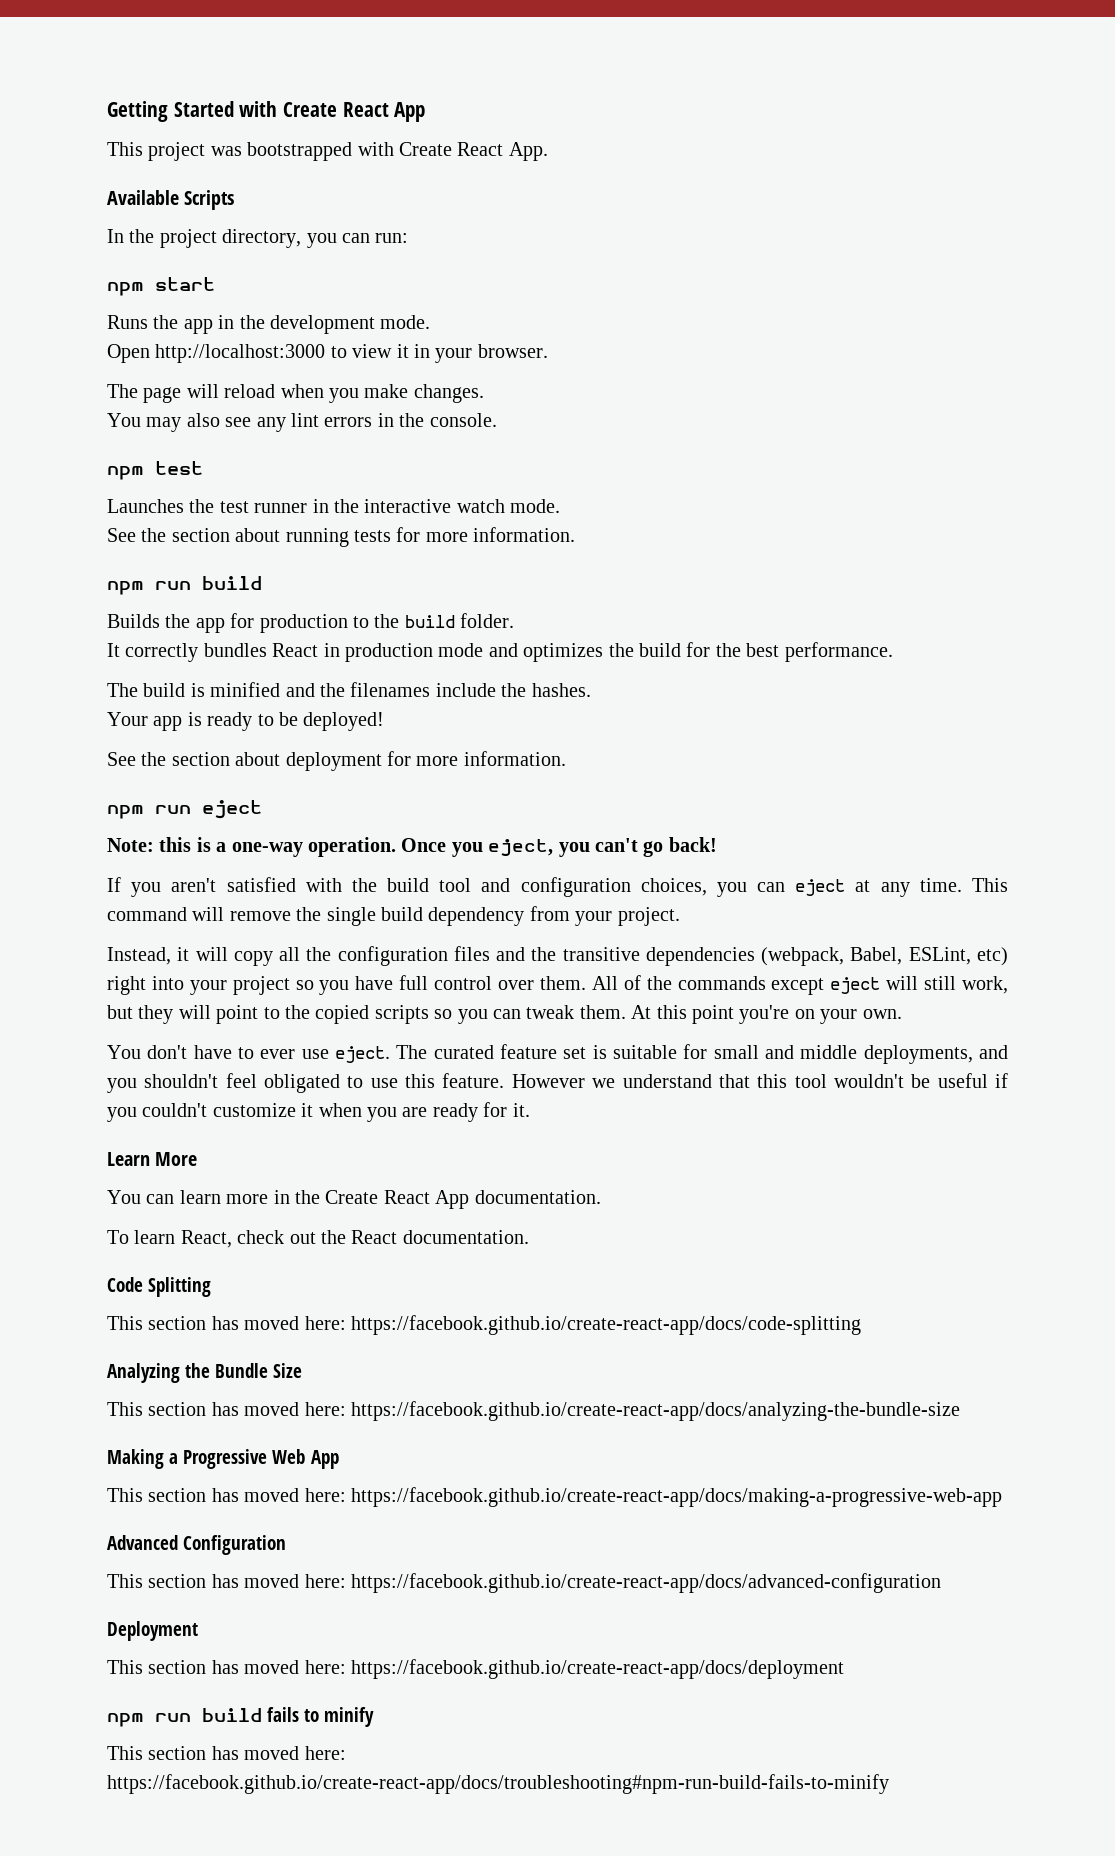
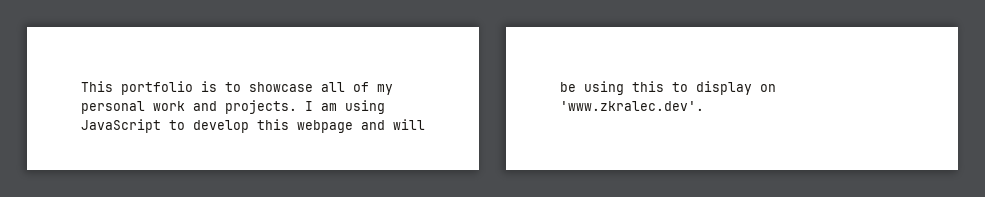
- Getting Started with Create React App
- This project was bootstrapped with Create React App.
- Available Scripts
- In the project directory, you can run:
- npm start
- Runs the app in the development mode.
- Open http://localhost:3000 to view it in your browser.
- The page will reload when you make changes.
- You may also see any lint errors in the console.
- npm test
- Launches the test runner in the interactive watch mode.
- See the section about running tests for more information.
- npm run build
- Builds the app for production to the build folder.
- It correctly bundles React in production mode and optimizes the build for the best performance.
- The build is minified and the filenames include the hashes.
- Your app is ready to be deployed!
- See the section about deployment for more information.
- npm run eject
- Note: this is a one-way operation. Once you eject, you can't go back!
- If you aren't satisfied with the build tool and configuration choices, you can eject at any time. This command will remove the single build dependency from your project.
- Instead, it will copy all the configuration files and the transitive dependencies (webpack, Babel, ESLint, etc) right into your project so you have full control over them. All of the commands except eject will still work, but they will point to the copied scripts so you can tweak them. At this point you're on your own.
- You don't have to ever use eject. The curated feature set is suitable for small and middle deployments, and you shouldn't feel obligated to use this feature. However we understand that this tool wouldn't be useful if you couldn't customize it when you are ready for it.
- Learn More
- You can learn more in the Create React App documentation.
- To learn React, check out the React documentation.
- Code Splitting
- This section has moved here: https://facebook.github.io/create-react-app/docs/code-splitting
- Analyzing the Bundle Size
- This section has moved here: https://facebook.github.io/create-react-app/docs/analyzing-the-bundle-size
- Making a Progressive Web App
- This section has moved here: https://facebook.github.io/create-react-app/docs/making-a-progressive-web-app
- Advanced Configuration
- This section has moved here: https://facebook.github.io/create-react-app/docs/advanced-configuration
- Deployment
- This section has moved here: https://facebook.github.io/create-react-app/docs/deployment
- npm run build fails to minify
- This section has moved here: https://facebook.github.io/create-react-app/docs/troubleshooting#npm-run-build-fails-to-minify
+ This portfolio is to showcase all of my personal work and projects. I am using JavaScript to develop this webpage and will be using this to display on 'www.zkralec.dev'.

